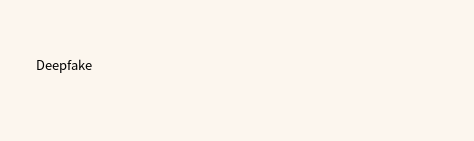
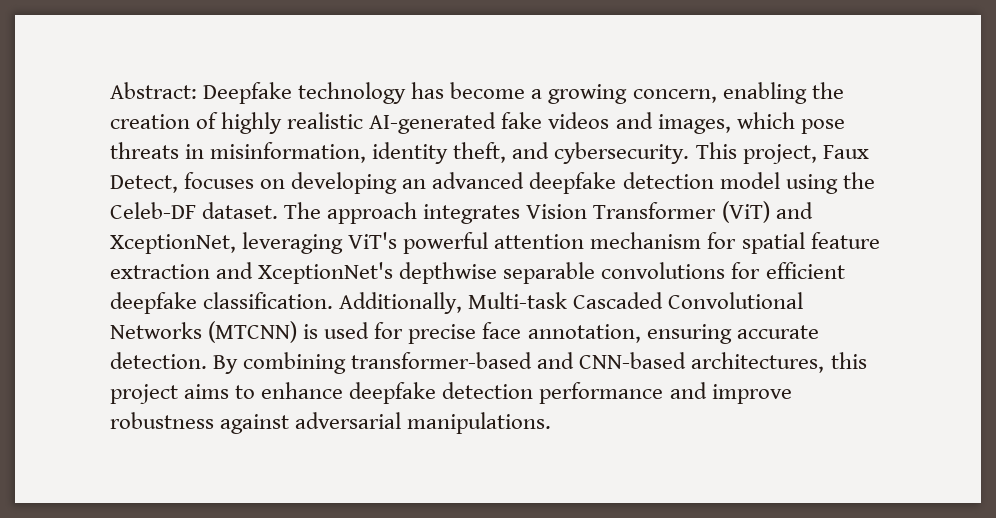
- Deepfake
+ Abstract: Deepfake technology has become a growing concern, enabling the creation of highly realistic AI-generated fake videos and images, which pose threats in misinformation, identity theft, and cybersecurity. This project, Faux Detect, focuses on developing an advanced deepfake detection model using the Celeb-DF dataset. The approach integrates Vision Transformer (ViT) and XceptionNet, leveraging ViT's powerful attention mechanism for spatial feature extraction and XceptionNet's depthwise separable convolutions for efficient deepfake classification. Additionally, Multi-task Cascaded Convolutional Networks (MTCNN) is used for precise face annotation, ensuring accurate detection. By combining transformer-based and CNN-based architectures, this project aims to enhance deepfake detection performance and improve robustness against adversarial manipulations.

